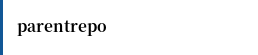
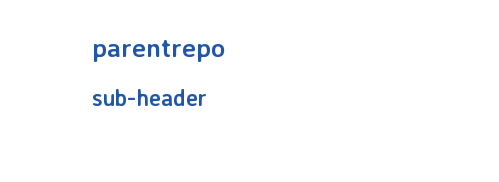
+ sub-header

